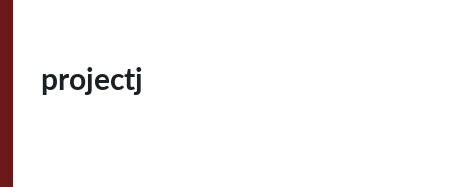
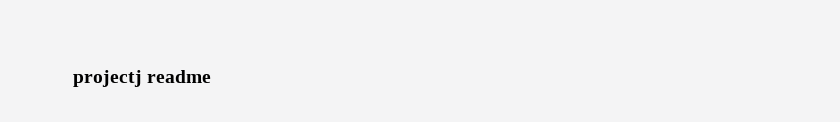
- projectj
+ projectj readme

